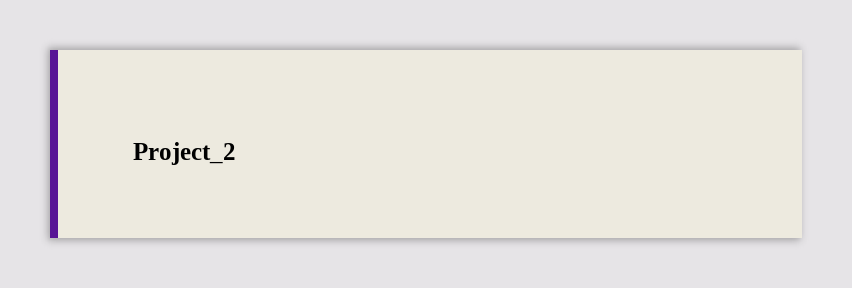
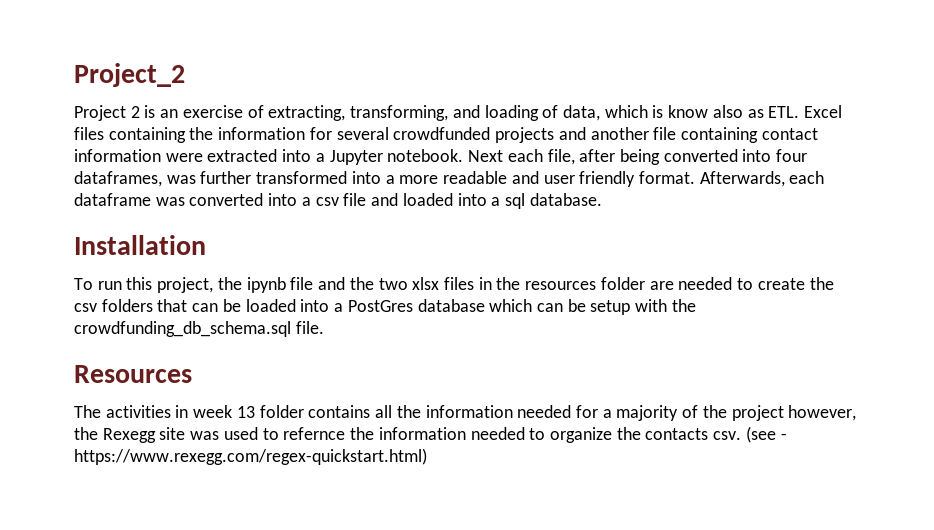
+ Project 2 is an exercise of extracting, transforming, and loading of data, which is know also as ETL. Excel files containing the information for several crowdfunded projects and another file containing contact information were extracted into a Jupyter notebook. Next each file, after being converted into four dataframes, was further transformed into a more readable and user friendly format. Afterwards, each dataframe was converted into a csv file and loaded into a sql database.
+ Installation
+ To run this project, the ipynb file and the two xlsx files in the resources folder are needed to create the csv folders that can be loaded into a PostGres database which can be setup with the crowdfunding_db_schema.sql file.
+ Resources
+ The activities in week 13 folder contains all the information needed for a majority of the project however, the Rexegg site was used to refernce the information needed to organize the contacts csv. (see - https://www.rexegg.com/regex-quickstart.html)

